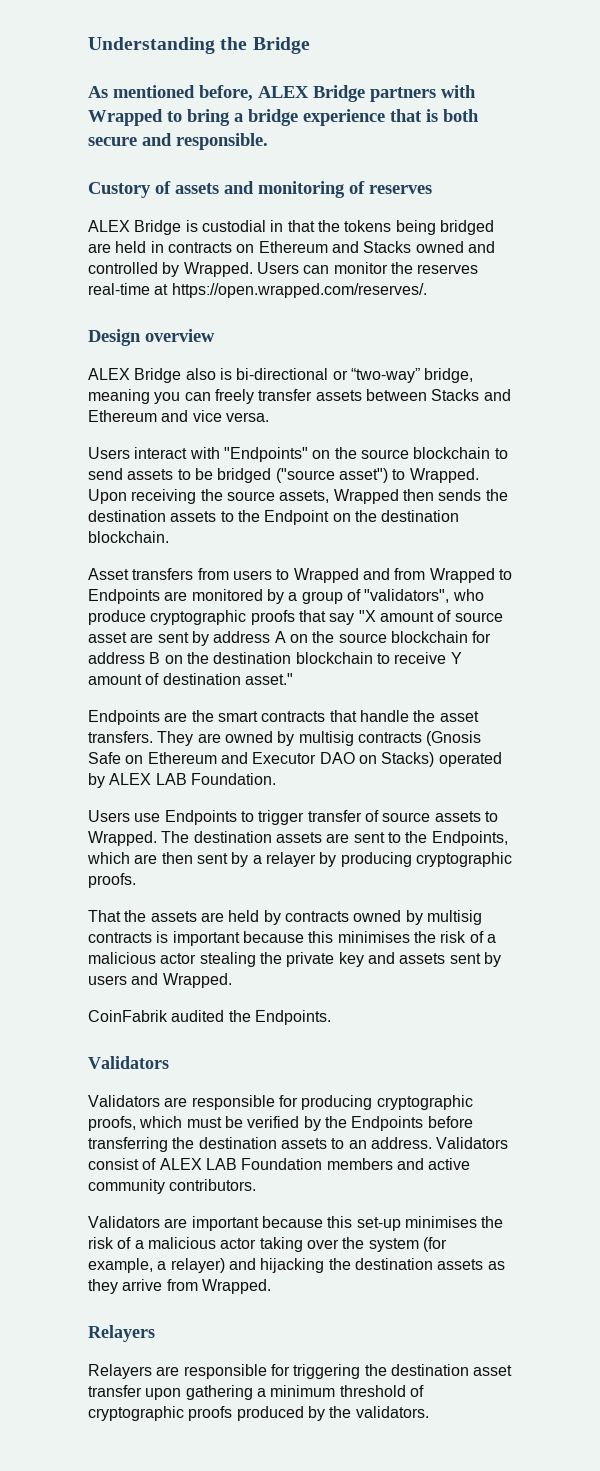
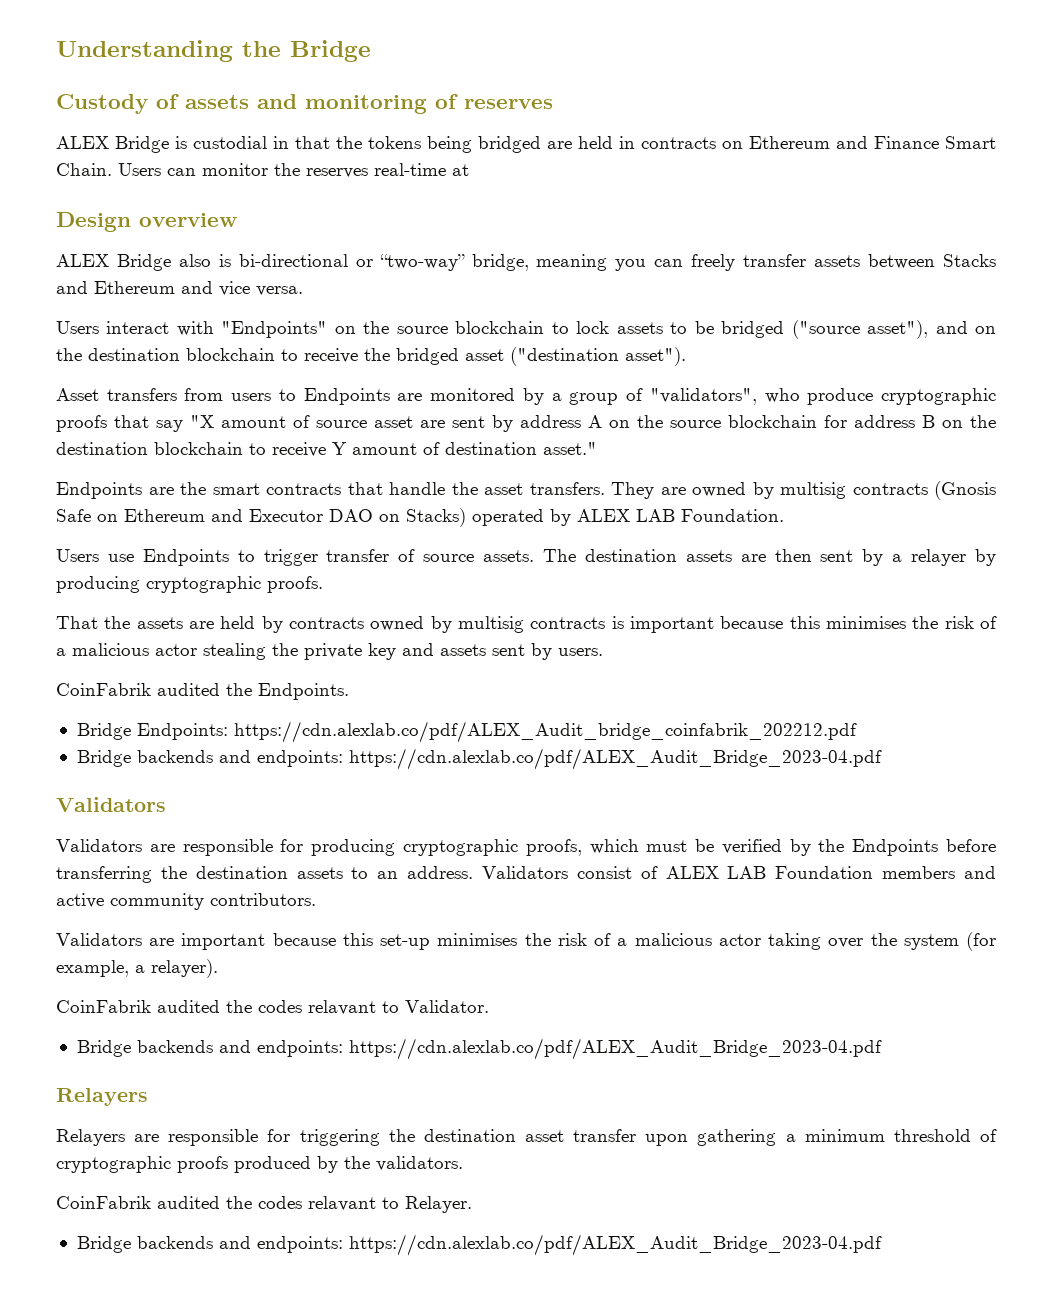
- As mentioned before, ALEX Bridge partners with Wrapped to bring a bridge experience that is both secure and responsible.
- Custory of assets and monitoring of reserves
+ Custody of assets and monitoring of reserves
- ALEX Bridge is custodial in that the tokens being bridged are held in contracts on Ethereum and Stacks owned and controlled by Wrapped.
+ ALEX Bridge is custodial in that the tokens being bridged are held in contracts on Ethereum and Finance Smart Chain.
- Users can monitor the reserves real-time at https://open.wrapped.com/reserves/.
+ Users can monitor the reserves real-time at
- Users interact with "Endpoints" on the source blockchain to send assets to be bridged ("source asset") to Wrapped. Upon receiving the source assets, Wrapped then sends the destination assets to the Endpoint on the destination blockchain.
+ Users interact with "Endpoints" on the source blockchain to lock assets to be bridged ("source asset"), and on the destination blockchain to receive the bridged asset ("destination asset").
- Asset transfers from users to Wrapped and from Wrapped to Endpoints are monitored by a group of "validators", who produce cryptographic proofs that say "X amount of source asset are sent by address A on the source blockchain for address B on the destination blockchain to receive Y amount of destination asset."
+ Asset transfers from users to Endpoints are monitored by a group of "validators", who produce cryptographic proofs that say "X amount of source asset are sent by address A on the source blockchain for address B on the destination blockchain to receive Y amount of destination asset."
- Users use Endpoints to trigger transfer of source assets to Wrapped.
+ Users use Endpoints to trigger transfer of source assets.
- The destination assets are sent to the Endpoints, which are then sent by a relayer by producing cryptographic proofs.
+ The destination assets are then sent by a relayer by producing cryptographic proofs.
- That the assets are held by contracts owned by multisig contracts is important because this minimises the risk of a malicious actor stealing the private key and assets sent by users and Wrapped.
+ That the assets are held by contracts owned by multisig contracts is important because this minimises the risk of a malicious actor stealing the private key and assets sent by users.
+ Bridge Endpoints: https://cdn.alexlab.co/pdf/ALEX_Audit_bridge_coinfabrik_202212.pdf
+ Bridge backends and endpoints: https://cdn.alexlab.co/pdf/ALEX_Audit_Bridge_2023-04.pdf
- Validators are important because this set-up minimises the risk of a malicious actor taking over the system (for example, a relayer) and hijacking the destination assets as they arrive from Wrapped.
+ Validators are important because this set-up minimises the risk of a malicious actor taking over the system (for example, a relayer).
+ CoinFabrik audited the codes relavant to Validator.
+ Bridge backends and endpoints: https://cdn.alexlab.co/pdf/ALEX_Audit_Bridge_2023-04.pdf
+ CoinFabrik audited the codes relavant to Relayer.
+ Bridge backends and endpoints: https://cdn.alexlab.co/pdf/ALEX_Audit_Bridge_2023-04.pdf

